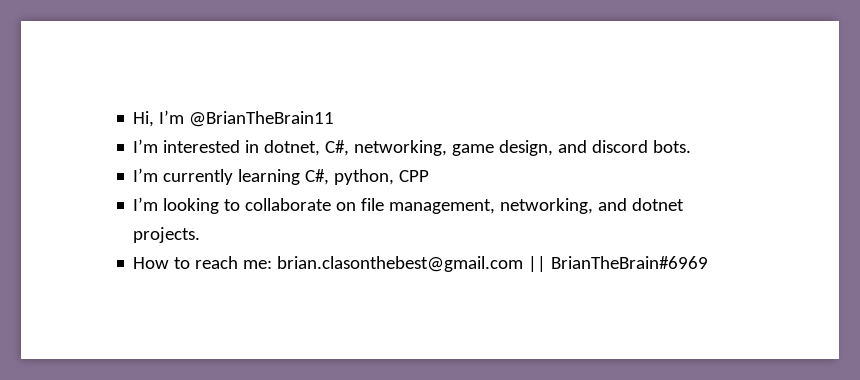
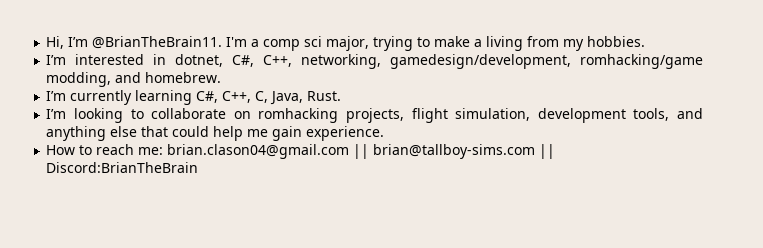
- Hi, I’m @BrianTheBrain11
+ Hi, I’m @BrianTheBrain11. I'm a comp sci major, trying to make a living from my hobbies.
- I’m interested in dotnet, C#, networking, game design, and discord bots.
+ I’m interested in dotnet, C#, C++, networking, gamedesign/development, romhacking/game modding, and homebrew.
- I’m currently learning C#, python, CPP
+ I’m currently learning C#, C++, C, Java, Rust.
- I’m looking to collaborate on file management, networking, and dotnet projects.
+ I’m looking to collaborate on romhacking projects, flight simulation, development tools, and anything else that could help me gain experience.
- How to reach me: brian.clasonthebest@gmail.com || BrianTheBrain#6969
+ How to reach me: brian.clason04@gmail.com || brian@tallboy-sims.com || Discord:BrianTheBrain

